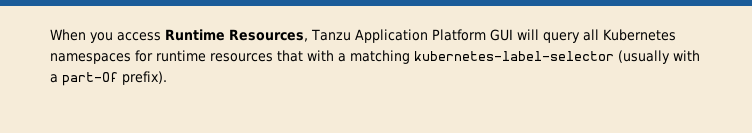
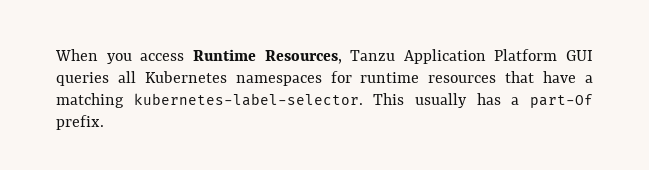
- When you access Runtime Resources, Tanzu Application Platform GUI will query all Kubernetes namespaces for runtime resources that with a matching kubernetes-label-selector (usually with a part-Of prefix).
+ When you access Runtime Resources, Tanzu Application Platform GUI queries all Kubernetes namespaces for runtime resources that have a matching kubernetes-label-selector. This usually has a part-Of prefix.

